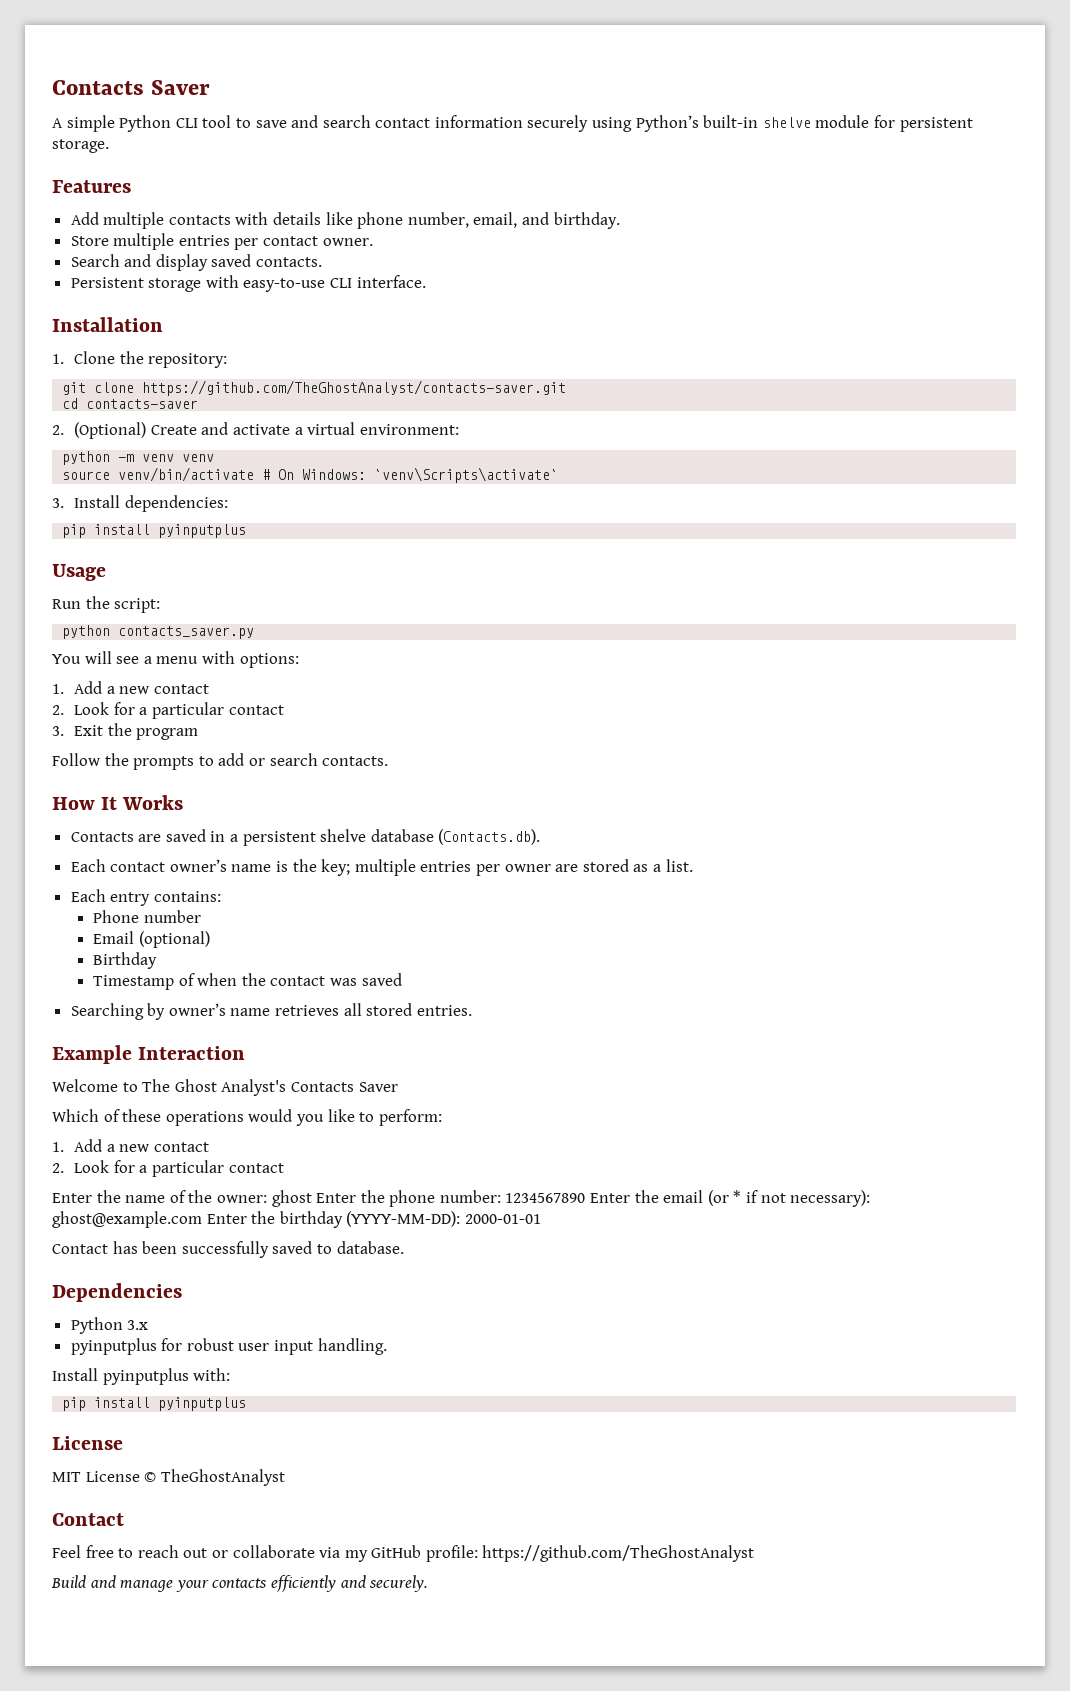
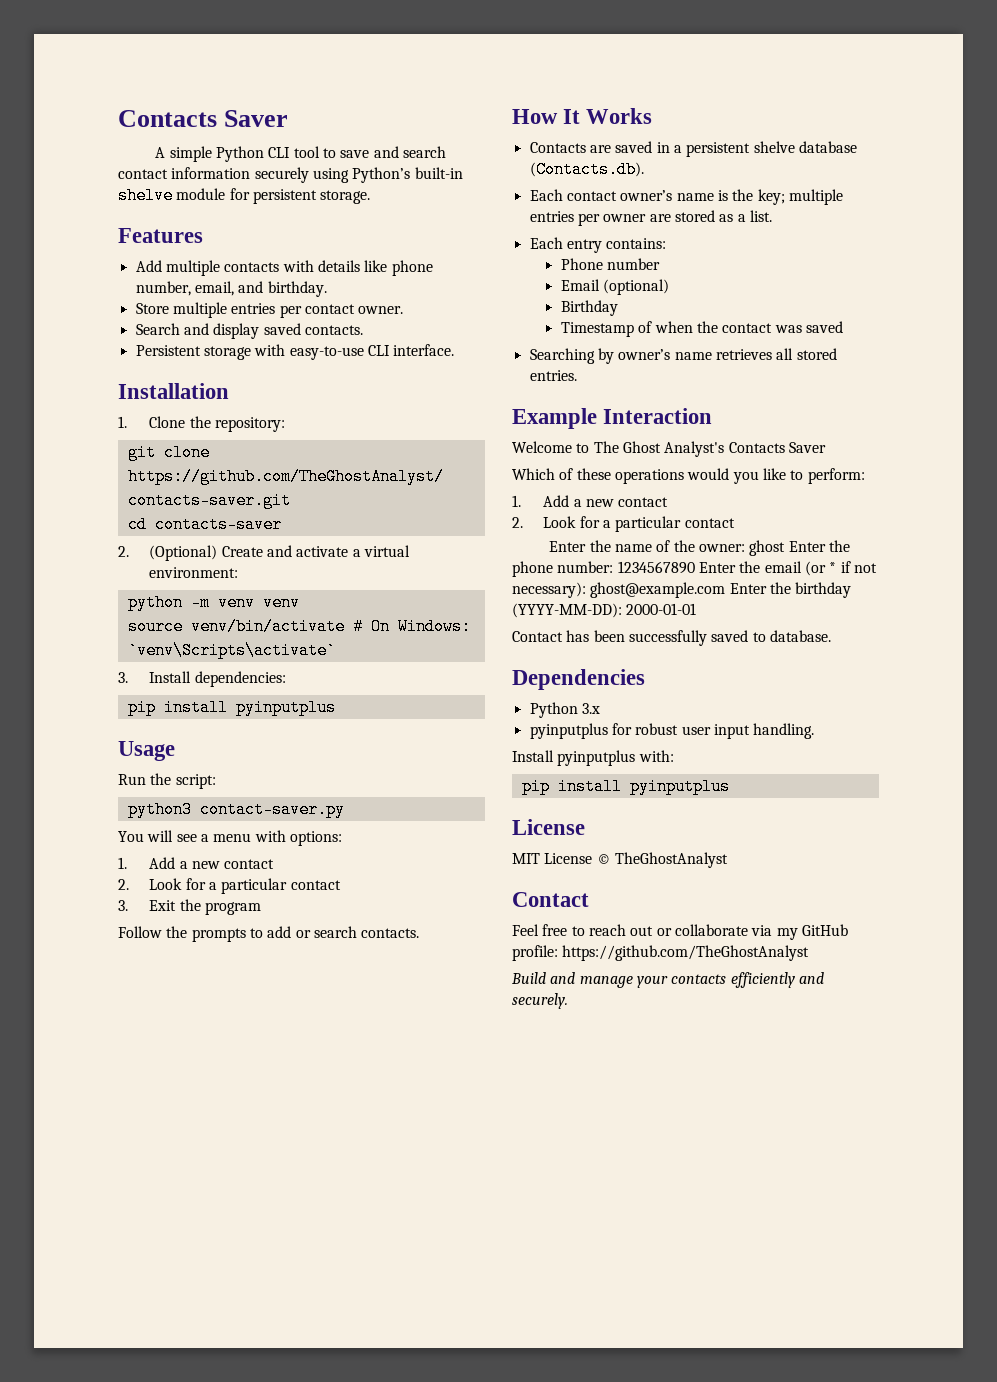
- python contacts_saver.py
+ python3 contact-saver.py

